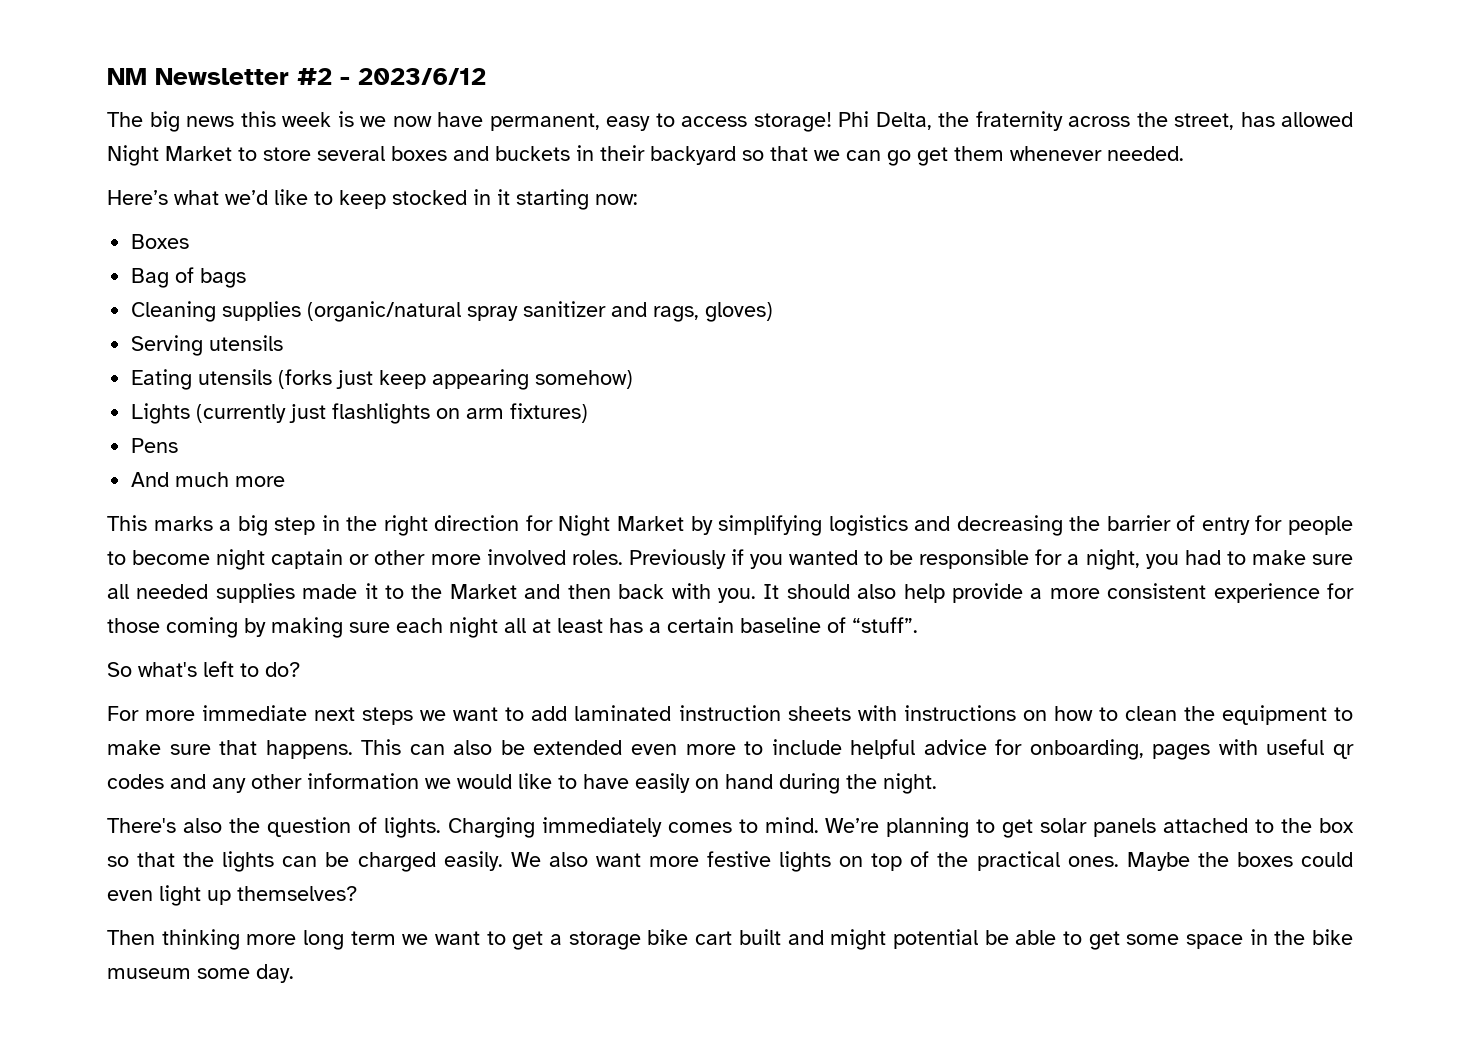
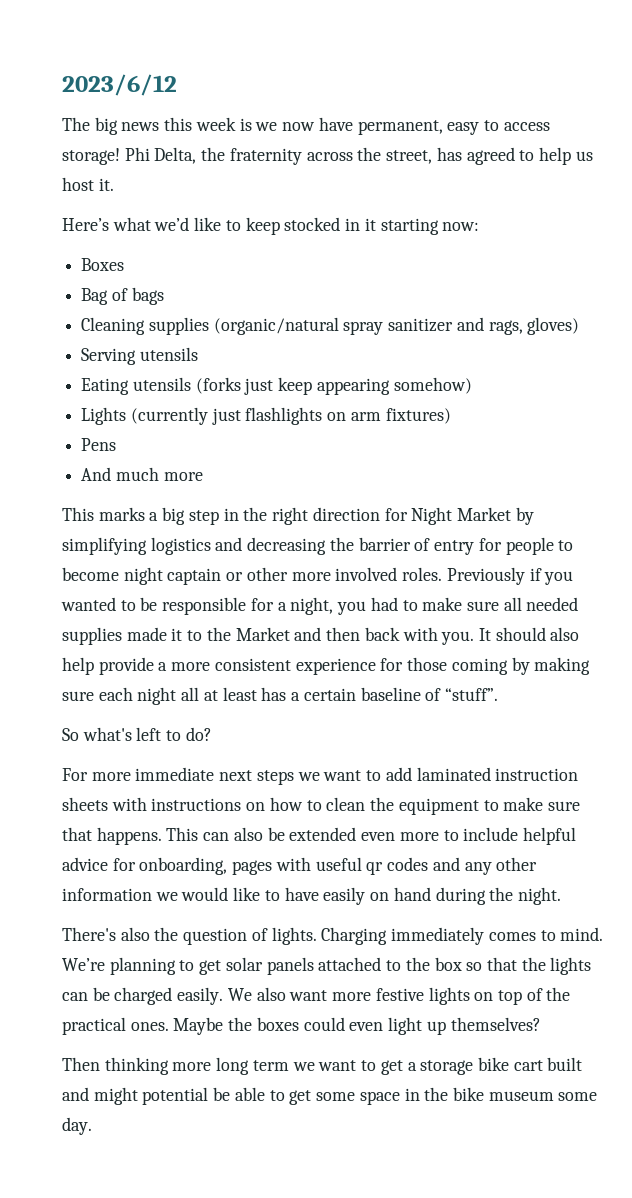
- NM Newsletter #2 - 2023/6/12
+ 2023/6/12
- Phi Delta, the fraternity across the street, has allowed Night Market to store several boxes and buckets in their backyard so that we can go get them whenever needed.
+ Phi Delta, the fraternity across the street, has agreed to help us host it.

